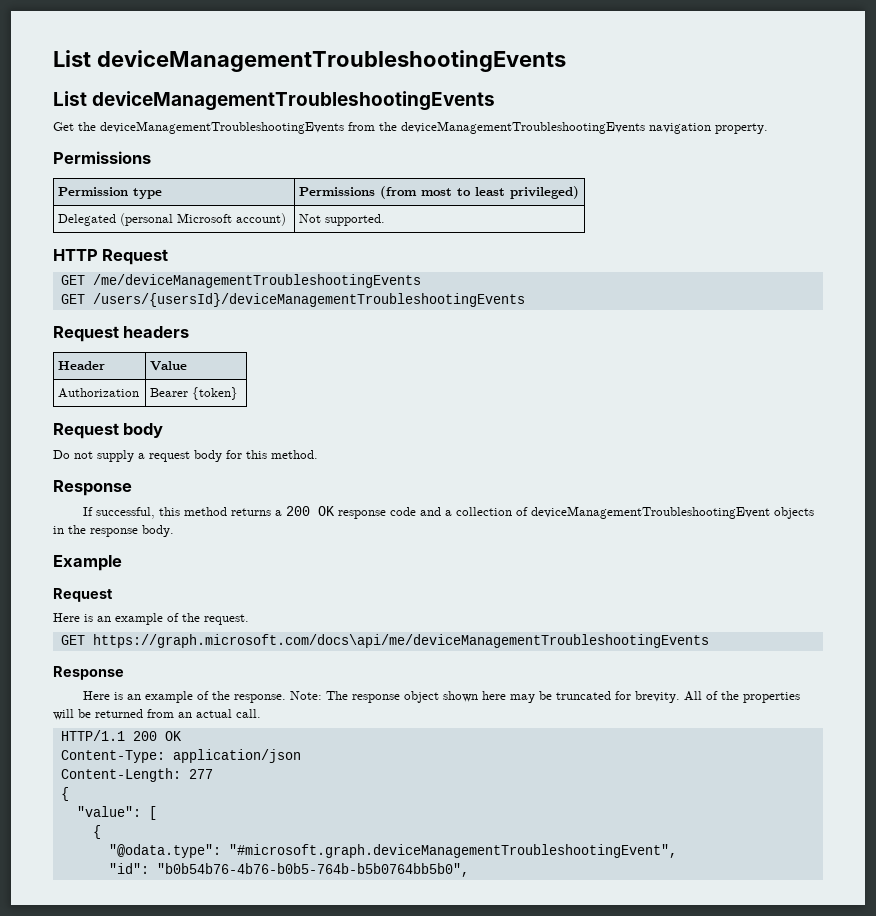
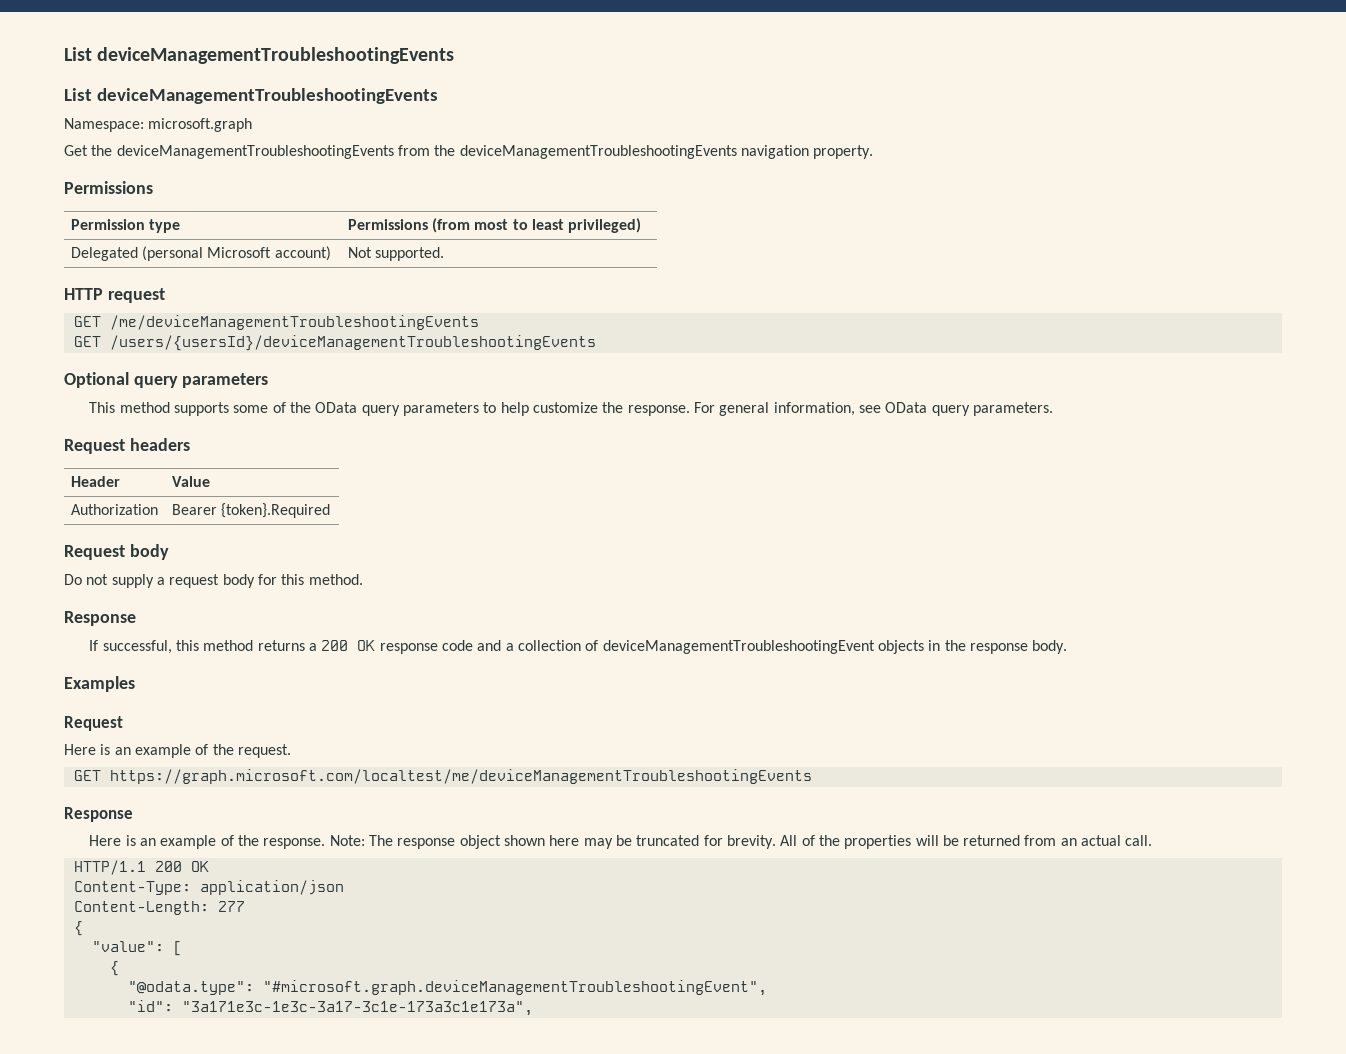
+ Namespace: microsoft.graph
- HTTP Request
+ HTTP request
+ Optional query parameters
+ This method supports some of the OData query parameters to help customize the response. For general information, see OData query parameters.
- Authorization | Bearer {token}
+ Authorization | Bearer {token}.Required
- Example
+ Examples
- GET https://graph.microsoft.com/docs\api/me/deviceManagementTroubleshootingEvents
+ GET https://graph.microsoft.com/localtest/me/deviceManagementTroubleshootingEvents
- "id": "b0b54b76-4b76-b0b5-764b-b5b0764bb5b0",
+ "id": "3a171e3c-1e3c-3a17-3c1e-173a3c1e173a",

